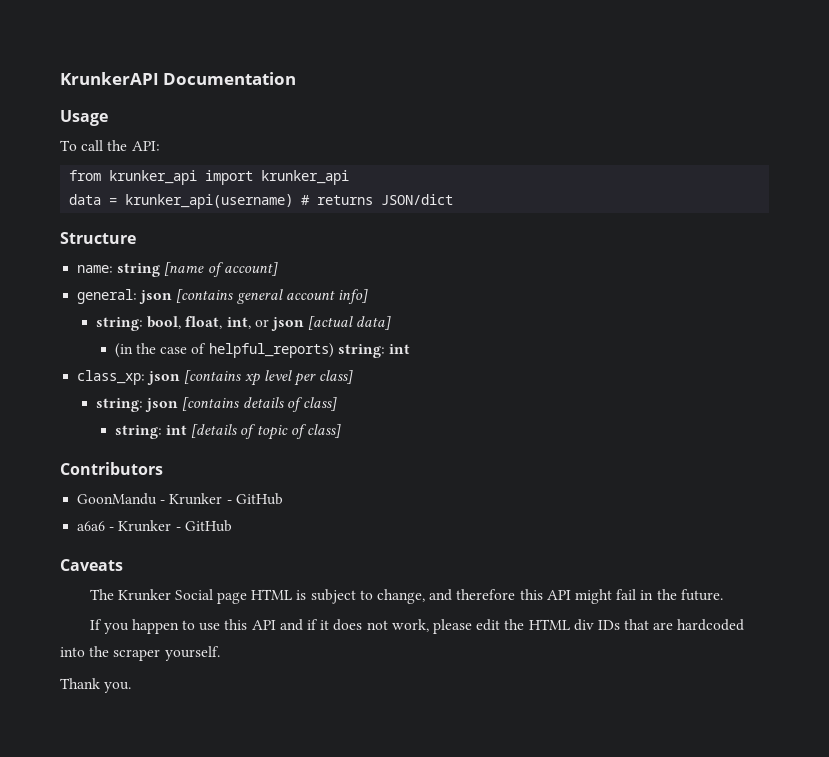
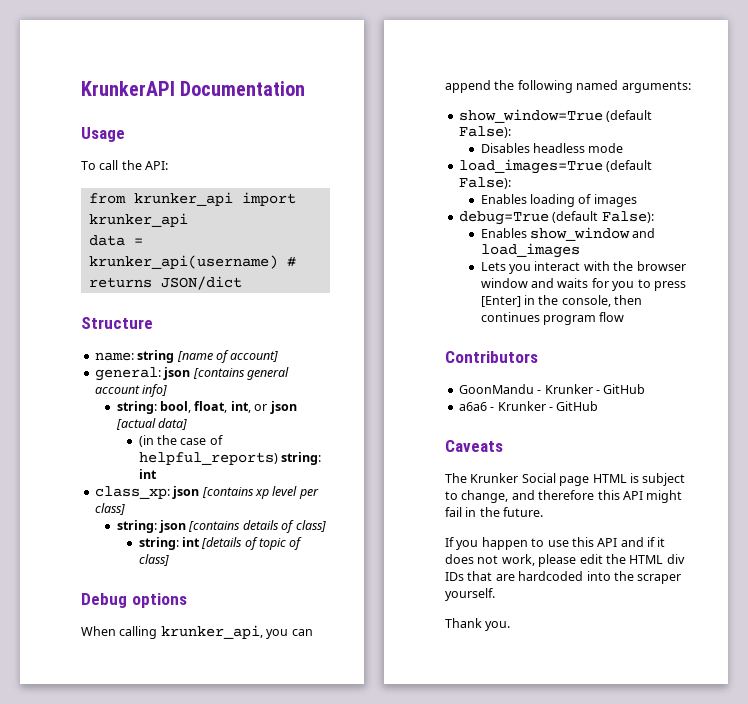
+ Debug options
+ When calling krunker_api, you can append the following named arguments:
+ show_window=True (default False):
+ Disables headless mode
+ load_images=True (default False):
+ Enables loading of images
+ debug=True (default False):
+ Enables show_window and load_images
+ Lets you interact with the browser window and waits for you to press [Enter] in the console, then continues program flow

